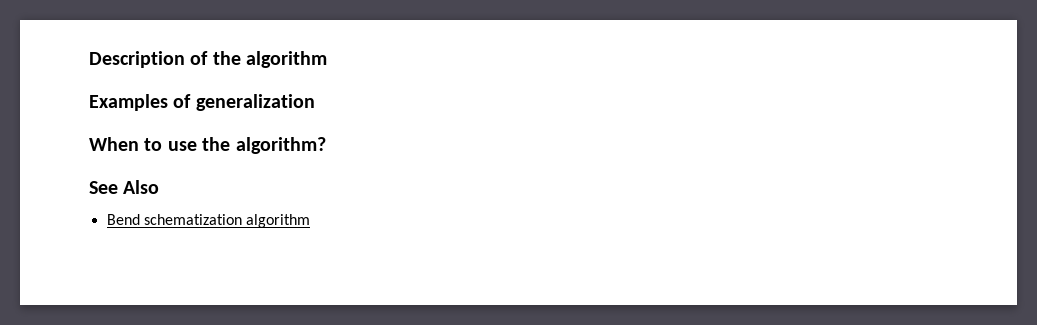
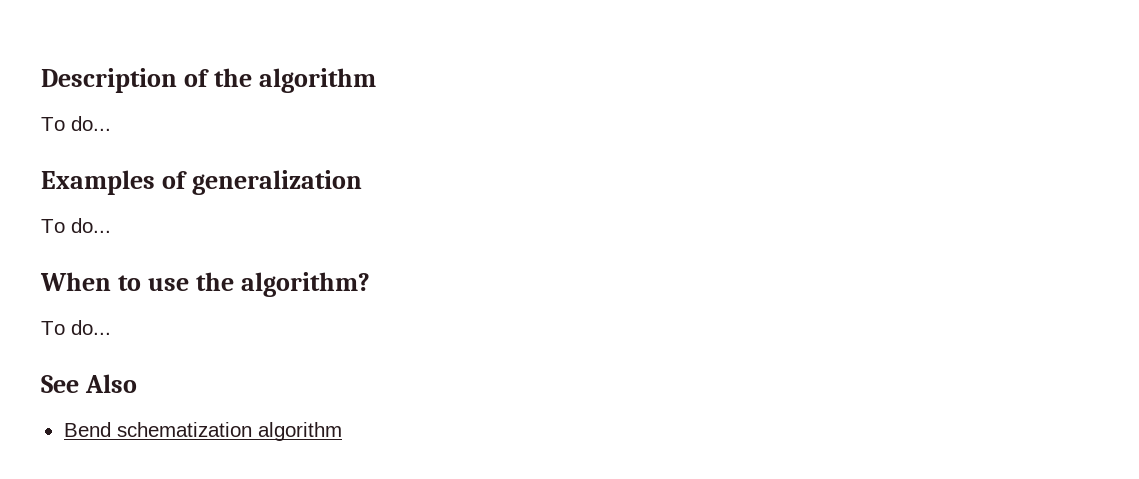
  Description of the algorithm
+ To do...
  Examples of generalization
+ To do...
  When to use the algorithm?
+ To do...

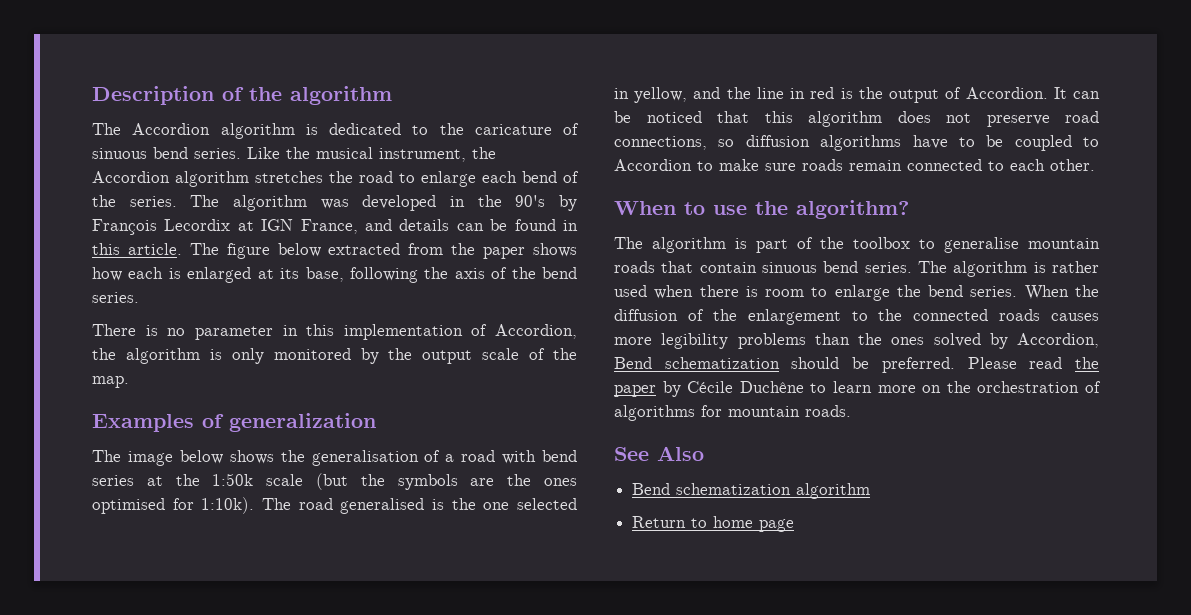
  Description of the algorithm
- To do...
+ The Accordion algorithm is dedicated to the caricature of sinuous bend series. Like the musical instrument, the Accordion algorithm stretches the road to enlarge each bend of the series. The algorithm was developed in the 90's by François Lecordix at IGN France, and details can be found in this article. The figure below extracted from the paper shows how each is enlarged at its base, following the axis of the bend series.
+ There is no parameter in this implementation of Accordion, the algorithm is only monitored by the output scale of the map.
  Examples of generalization
- To do...
+ The image below shows the generalisation of a road with bend series at the 1:50k scale (but the symbols are the ones optimised for 1:10k). The road generalised is the one selected in yellow, and the line in red is the output of Accordion. It can be noticed that this algorithm does not preserve road connections, so diffusion algorithms have to be coupled to Accordion to make sure roads remain connected to each other.
  When to use the algorithm?
- To do...
+ The algorithm is part of the toolbox to generalise mountain roads that contain sinuous bend series. The algorithm is rather used when there is room to enlarge the bend series. When the diffusion of the enlargement to the connected roads causes more legibility problems than the ones solved by Accordion, Bend schematization should be preferred. Please read the paper by Cécile Duchêne to learn more on the orchestration of algorithms for mountain roads.
+ Return to home page

